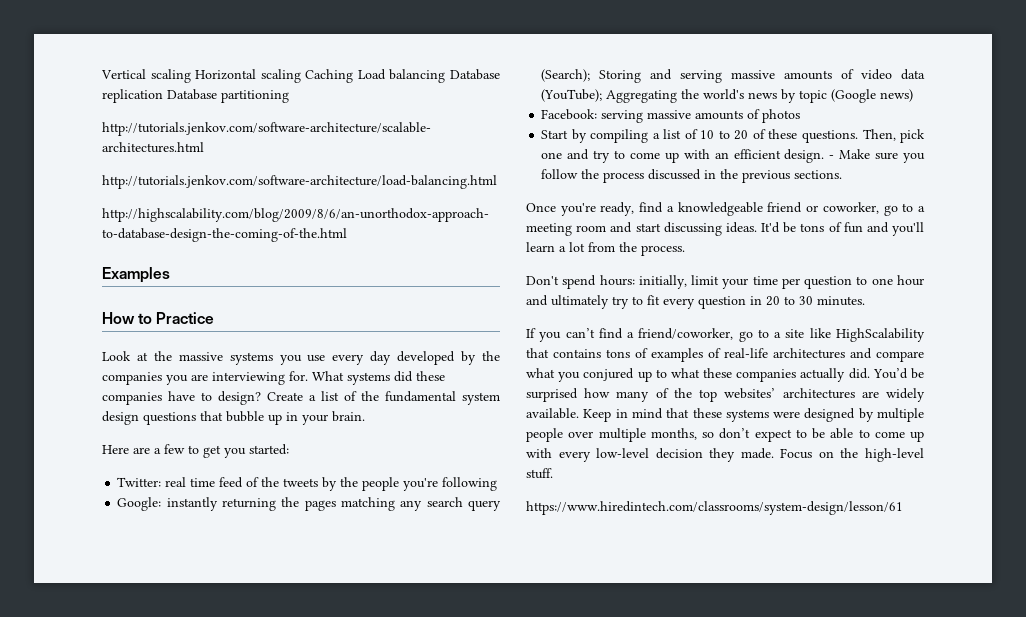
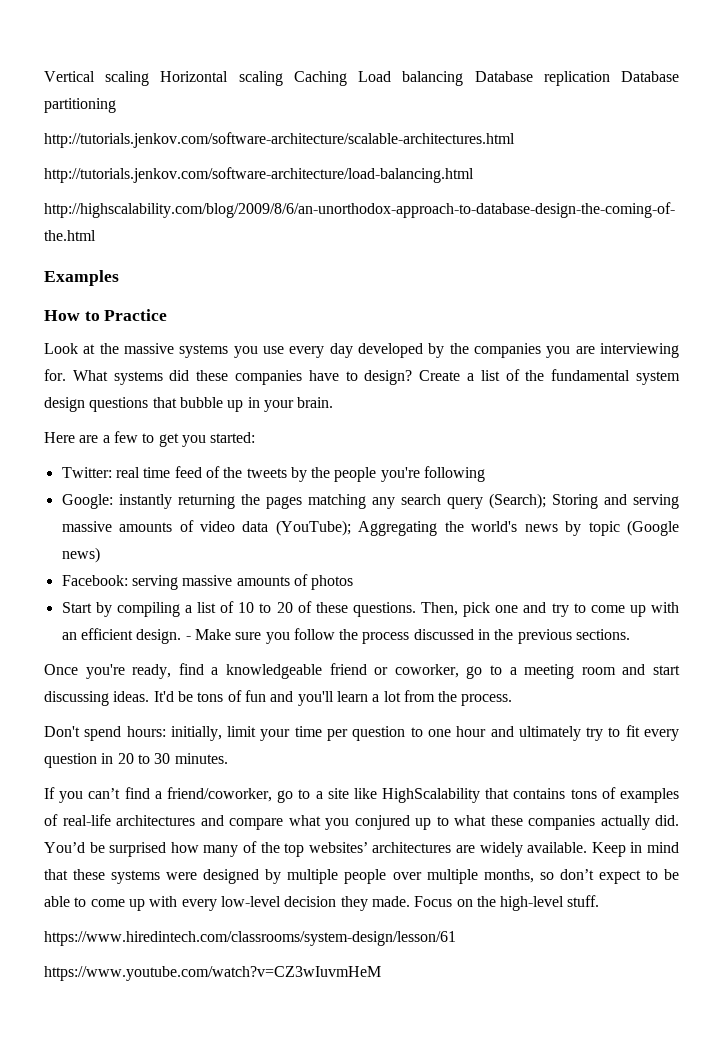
+ https://www.youtube.com/watch?v=CZ3wIuvmHeM

